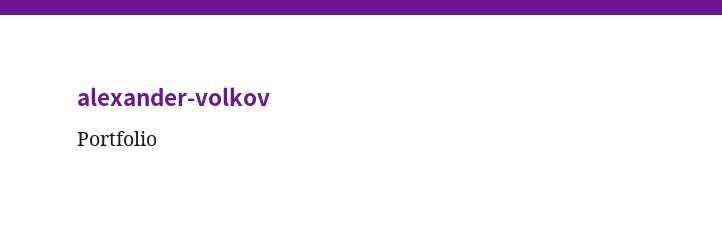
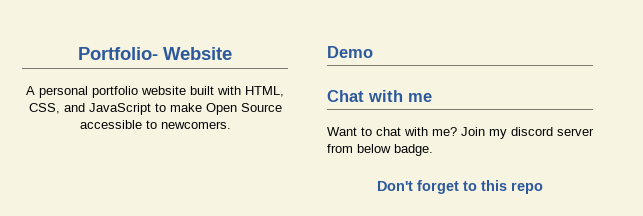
- alexander-volkov
- Portfolio
+ Portfolio- Website
+ A personal portfolio website built with HTML, CSS, and JavaScript to make Open Source accessible to newcomers.
+ Demo
+ Chat with me
+ Want to chat with me? Join my discord server from below badge.
+ Don't forget to this repo

